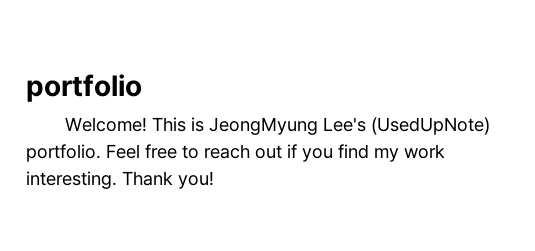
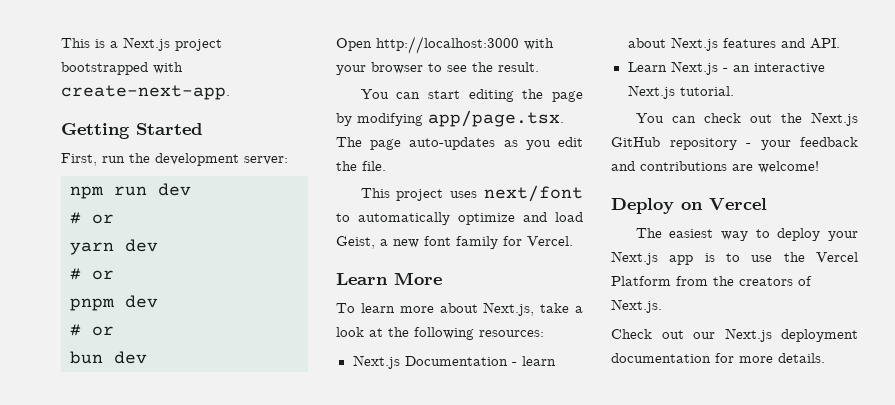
- portfolio
- Welcome! This is JeongMyung Lee's (UsedUpNote) portfolio. Feel free to reach out if you find my work interesting. Thank you!
+ This is a Next.js project bootstrapped with create-next-app.
+ Getting Started
+ First, run the development server:
+ npm run dev
+ # or
+ yarn dev
+ # or
+ pnpm dev
+ # or
+ bun dev
+ Open http://localhost:3000 with your browser to see the result.
+ You can start editing the page by modifying app/page.tsx. The page auto-updates as you edit the file.
+ This project uses next/font to automatically optimize and load Geist, a new font family for Vercel.
+ Learn More
+ To learn more about Next.js, take a look at the following resources:
+ Next.js Documentation - learn about Next.js features and API.
+ Learn Next.js - an interactive Next.js tutorial.
+ You can check out the Next.js GitHub repository - your feedback and contributions are welcome!
+ Deploy on Vercel
+ The easiest way to deploy your Next.js app is to use the Vercel Platform from the creators of Next.js.
+ Check out our Next.js deployment documentation for more details.

